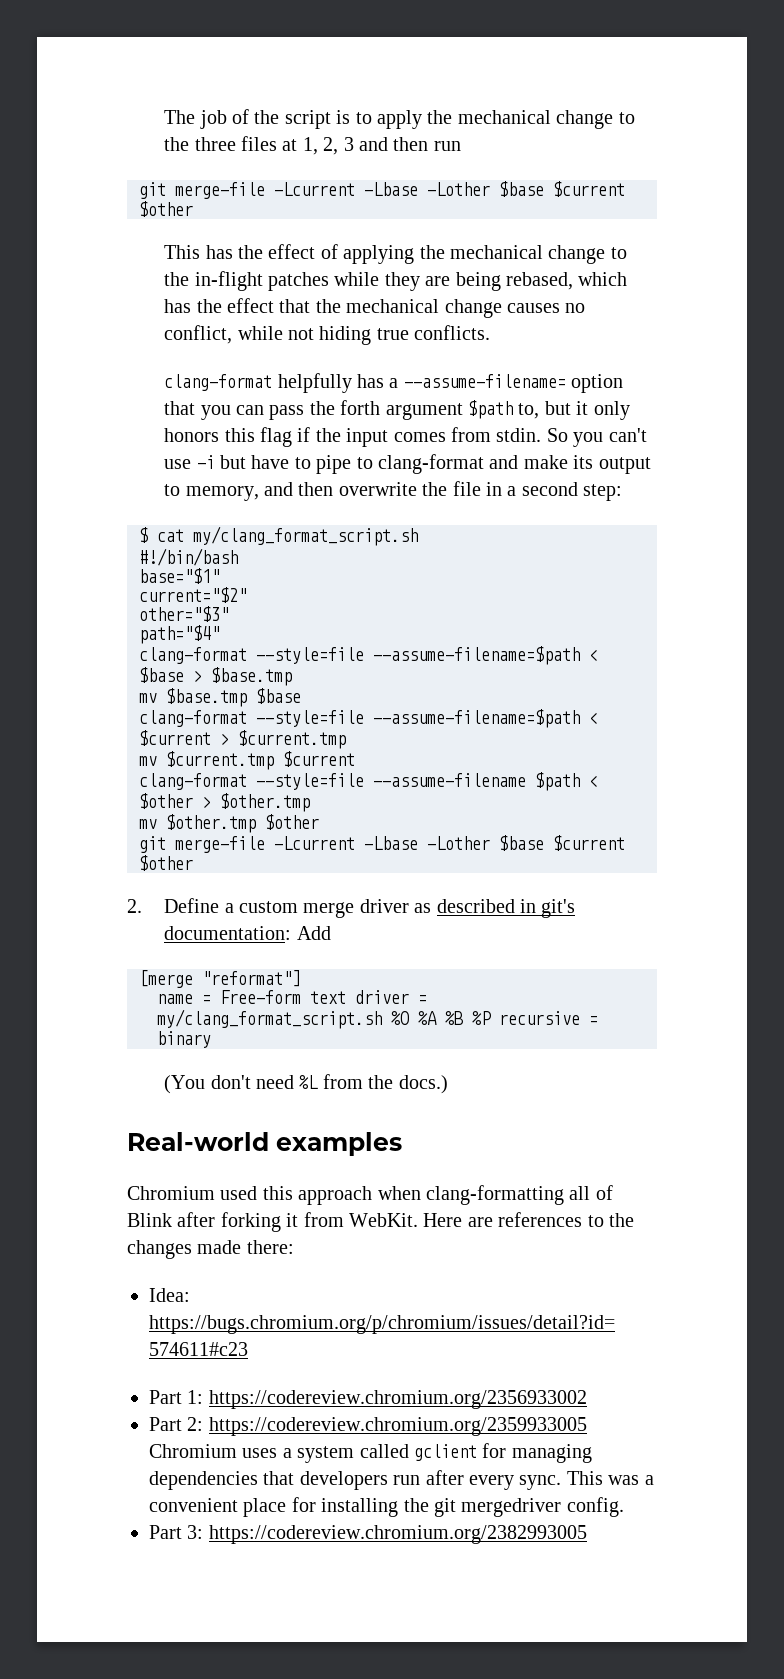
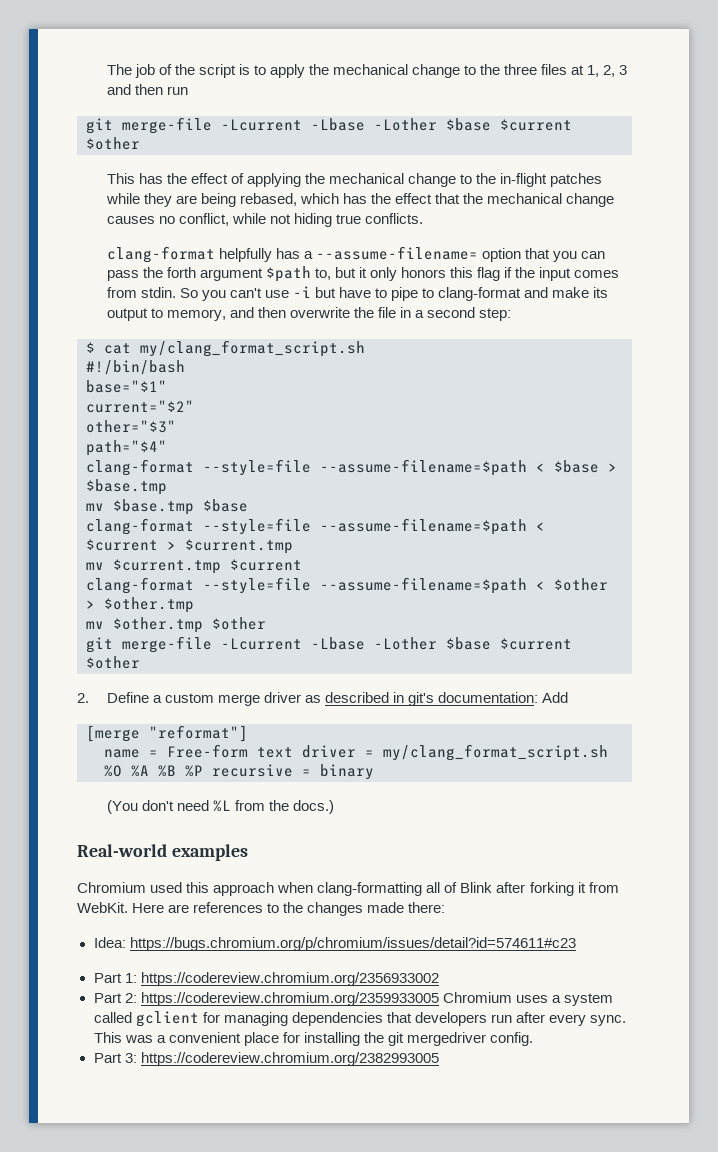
- clang-format --style=file --assume-filename $path < $other > $other.tmp
+ clang-format --style=file --assume-filename=$path < $other > $other.tmp

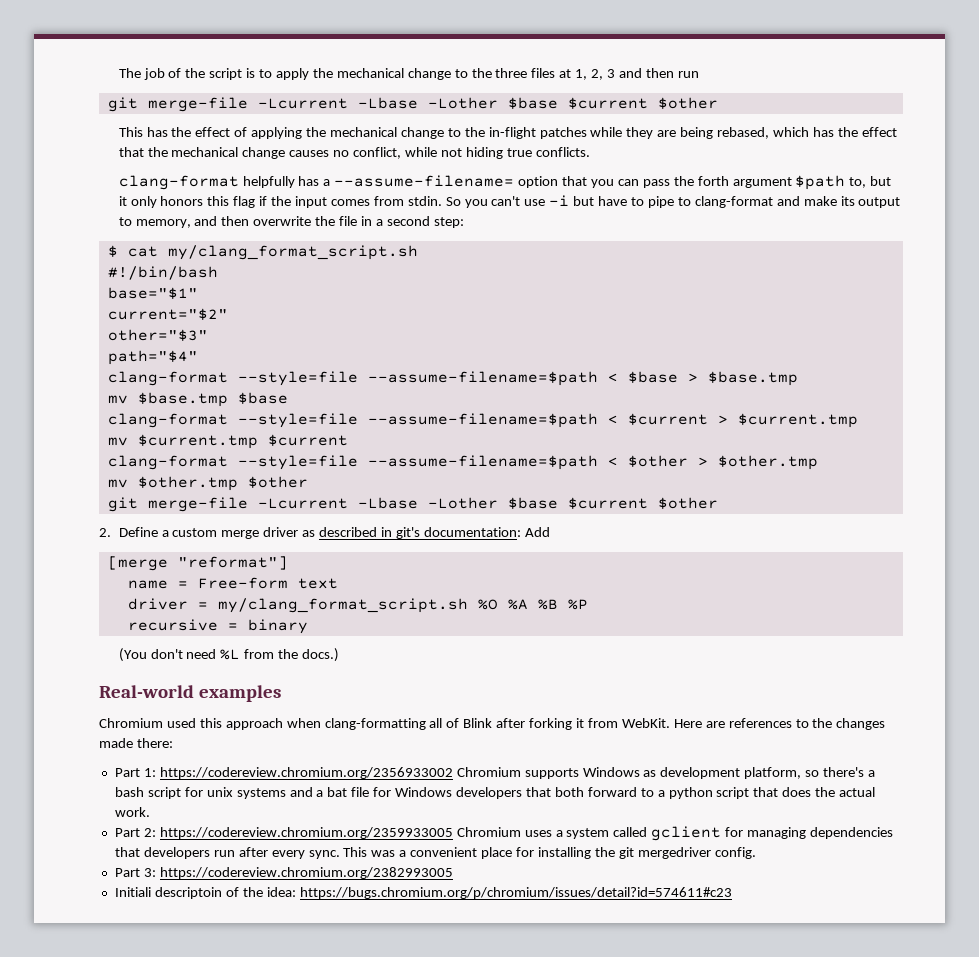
- name = Free-form text driver = my/clang_format_script.sh %O %A %B %P recursive = binary
+ name = Free-form text
+ driver = my/clang_format_script.sh %O %A %B %P
+ recursive = binary
- Idea: https://bugs.chromium.org/p/chromium/issues/detail?id=574611#c23
- Part 1: https://codereview.chromium.org/2356933002
+ Part 1: https://codereview.chromium.org/2356933002 Chromium supports Windows as development platform, so there's a bash script for unix systems and a bat file for Windows developers that both forward to a python script that does the actual work.
+ Initiali descriptoin of the idea: https://bugs.chromium.org/p/chromium/issues/detail?id=574611#c23

